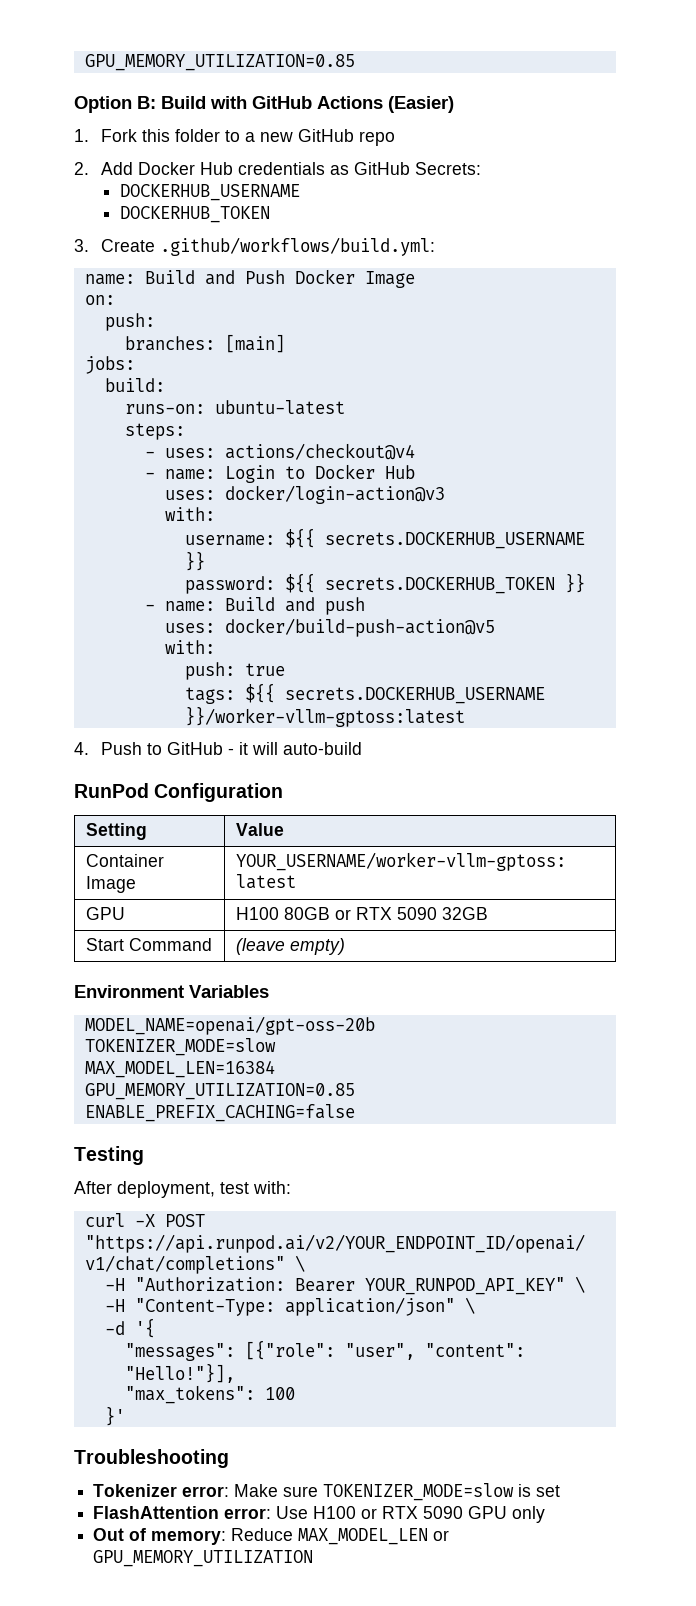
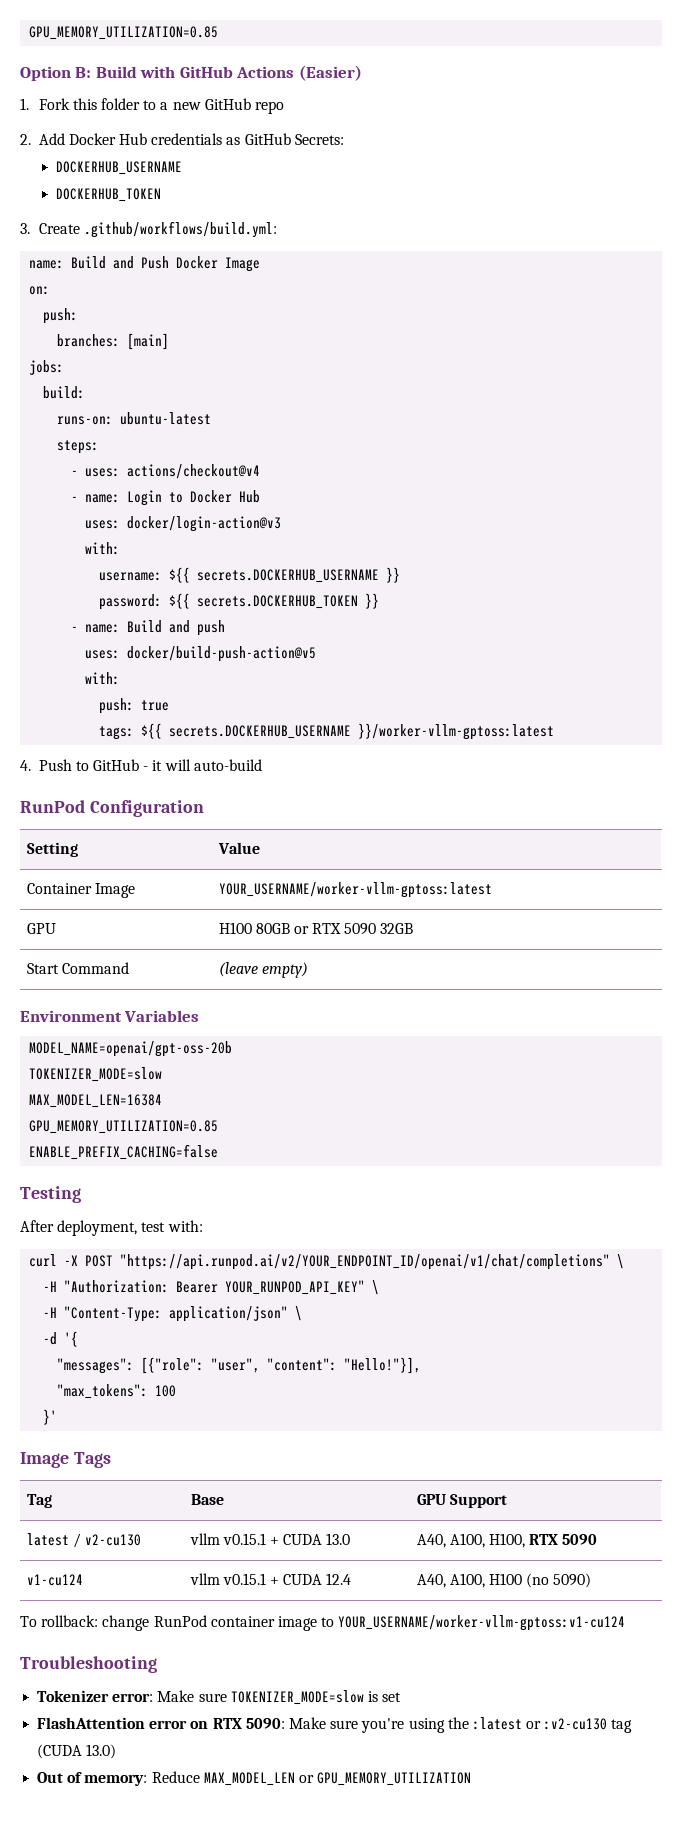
+ Image Tags
+ Tag | Base | GPU Support
+ latest / v2-cu130 | vllm v0.15.1 + CUDA 13.0 | A40, A100, H100, RTX 5090
+ v1-cu124 | vllm v0.15.1 + CUDA 12.4 | A40, A100, H100 (no 5090)
+ To rollback: change RunPod container image to YOUR_USERNAME/worker-vllm-gptoss:v1-cu124
- FlashAttention error: Use H100 or RTX 5090 GPU only
+ FlashAttention error on RTX 5090: Make sure you're using the :latest or :v2-cu130 tag (CUDA 13.0)

